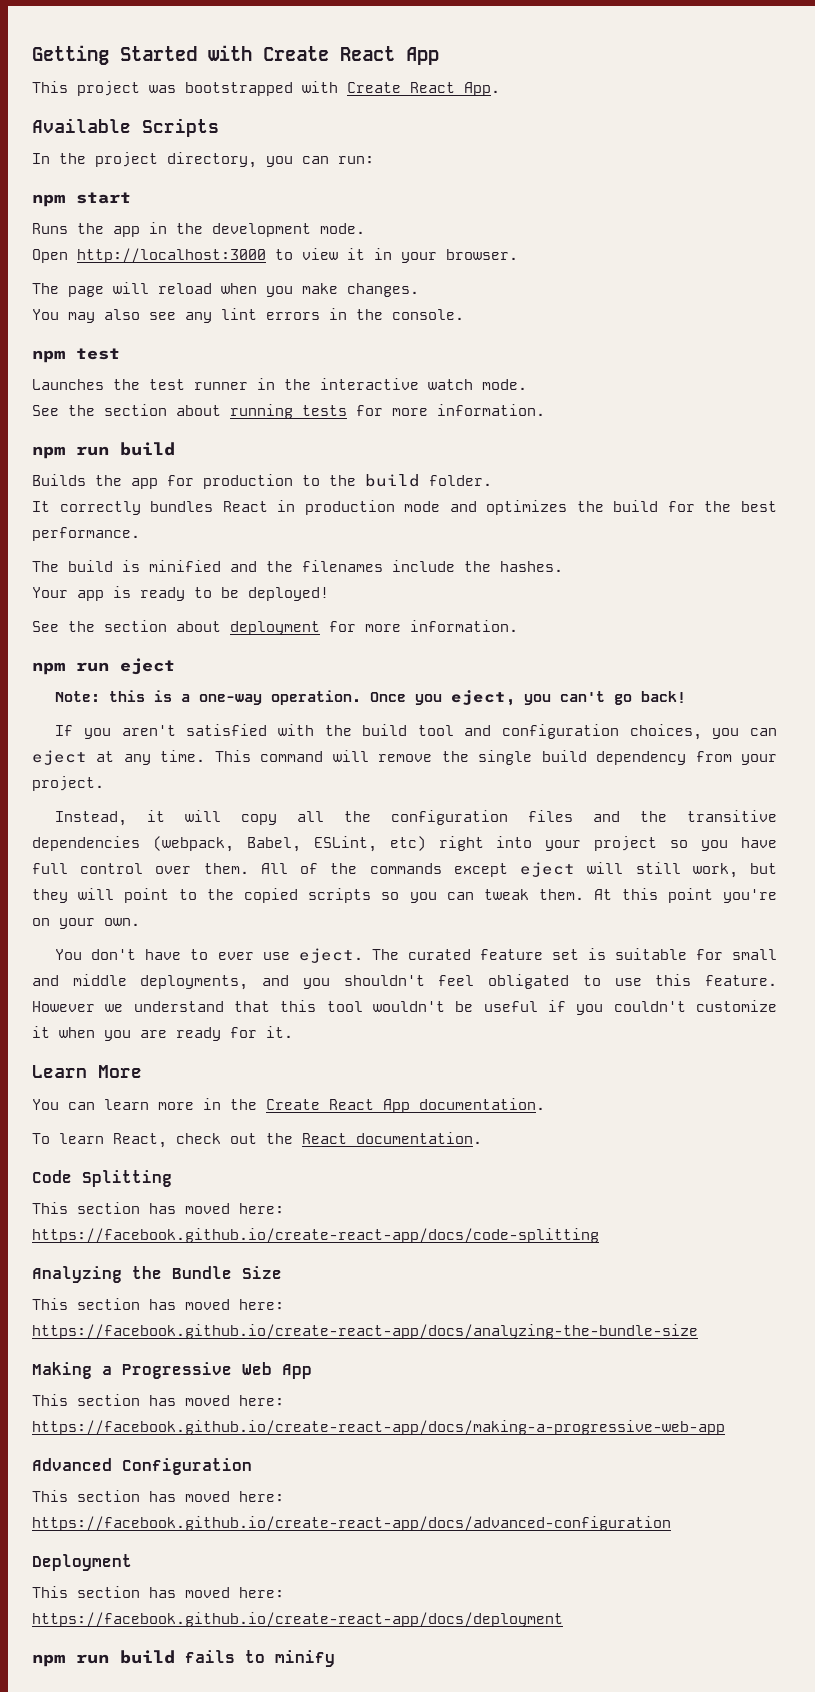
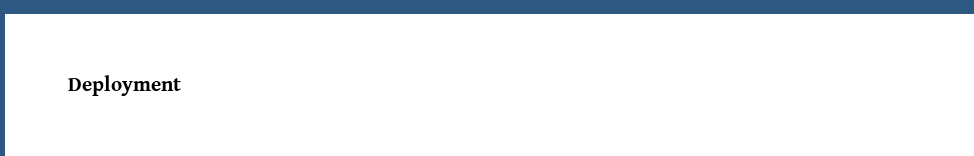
- Getting Started with Create React App
- This project was bootstrapped with Create React App.
- Available Scripts
- In the project directory, you can run:
- npm start
- Runs the app in the development mode.
- Open http://localhost:3000 to view it in your browser.
- The page will reload when you make changes.
- You may also see any lint errors in the console.
- npm test
- Launches the test runner in the interactive watch mode.
- See the section about running tests for more information.
- npm run build
- Builds the app for production to the build folder.
- It correctly bundles React in production mode and optimizes the build for the best performance.
- The build is minified and the filenames include the hashes.
- Your app is ready to be deployed!
- See the section about deployment for more information.
- npm run eject
- Note: this is a one-way operation. Once you eject, you can't go back!
- If you aren't satisfied with the build tool and configuration choices, you can eject at any time. This command will remove the single build dependency from your project.
- Instead, it will copy all the configuration files and the transitive dependencies (webpack, Babel, ESLint, etc) right into your project so you have full control over them. All of the commands except eject will still work, but they will point to the copied scripts so you can tweak them. At this point you're on your own.
- You don't have to ever use eject. The curated feature set is suitable for small and middle deployments, and you shouldn't feel obligated to use this feature. However we understand that this tool wouldn't be useful if you couldn't customize it when you are ready for it.
- Learn More
- You can learn more in the Create React App documentation.
- To learn React, check out the React documentation.
- Code Splitting
- This section has moved here: https://facebook.github.io/create-react-app/docs/code-splitting
- Analyzing the Bundle Size
- This section has moved here: https://facebook.github.io/create-react-app/docs/analyzing-the-bundle-size
- Making a Progressive Web App
- This section has moved here: https://facebook.github.io/create-react-app/docs/making-a-progressive-web-app
- Advanced Configuration
- This section has moved here: https://facebook.github.io/create-react-app/docs/advanced-configuration
  Deployment
- This section has moved here: https://facebook.github.io/create-react-app/docs/deployment
- npm run build fails to minify

